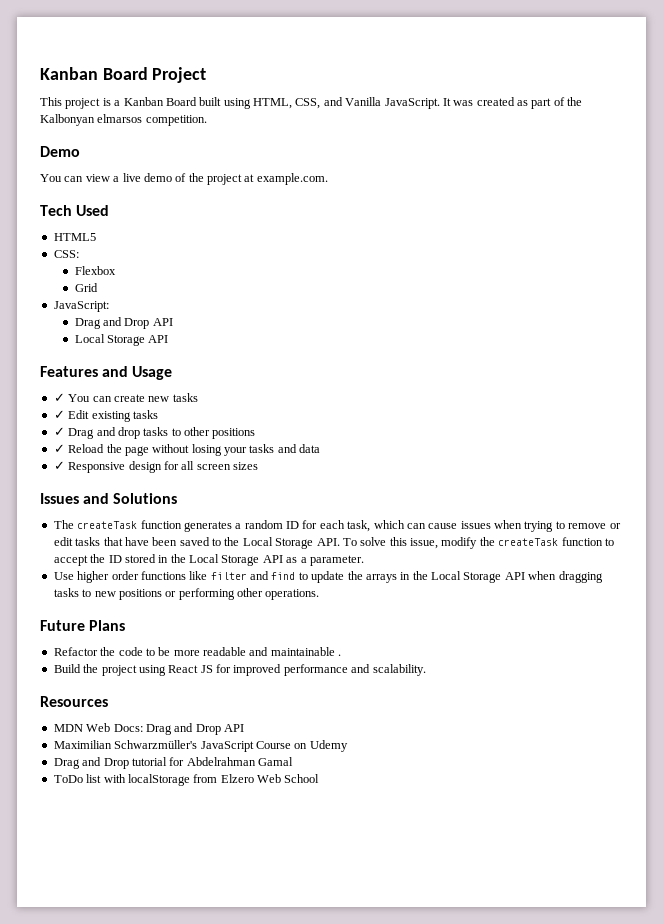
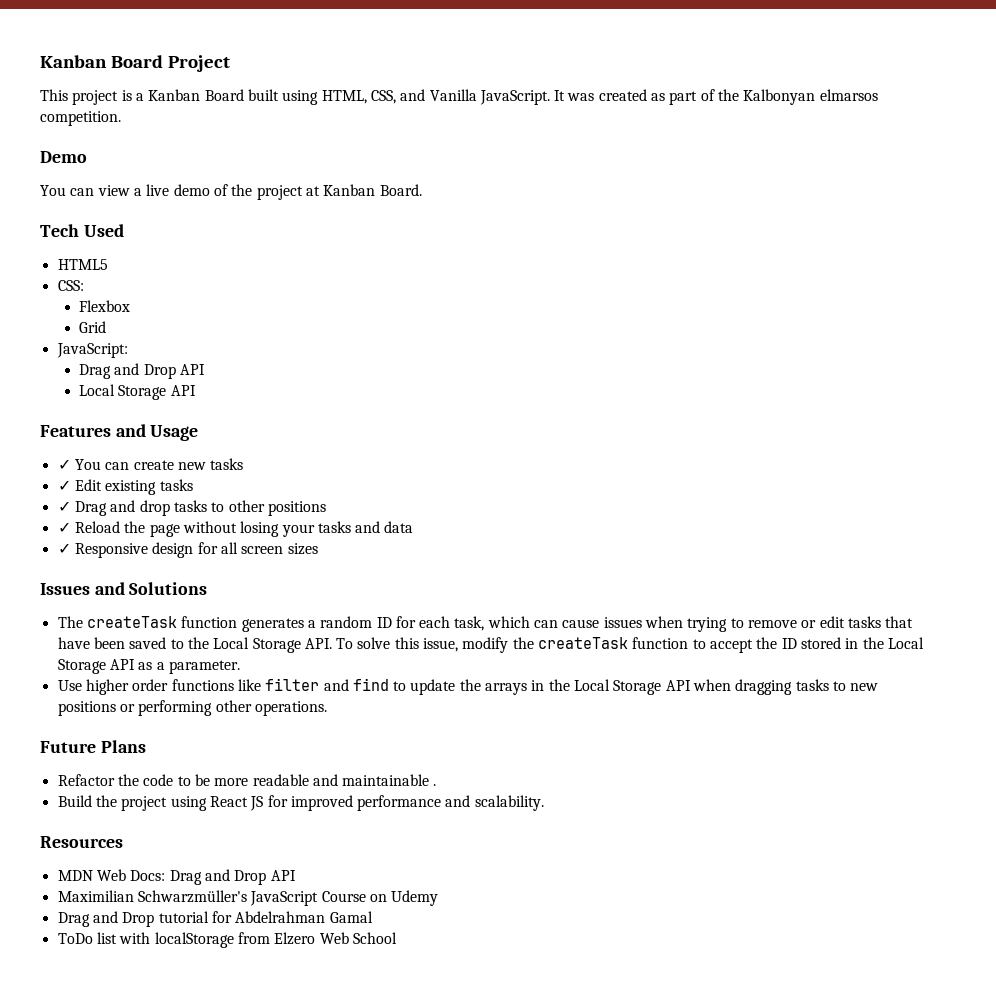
- You can view a live demo of the project at example.com.
+ You can view a live demo of the project at Kanban Board.

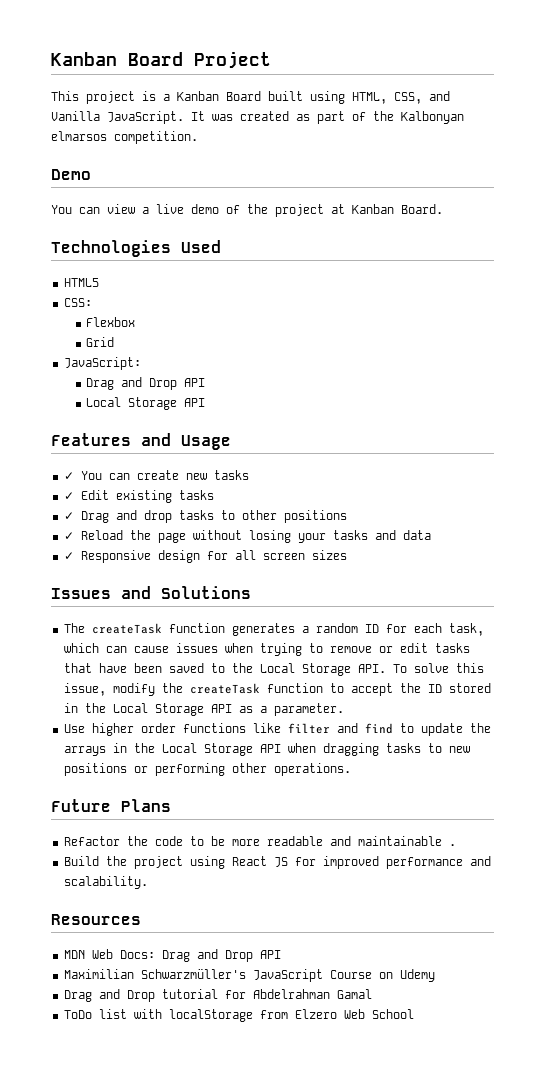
- Tech Used
+ Technologies Used

